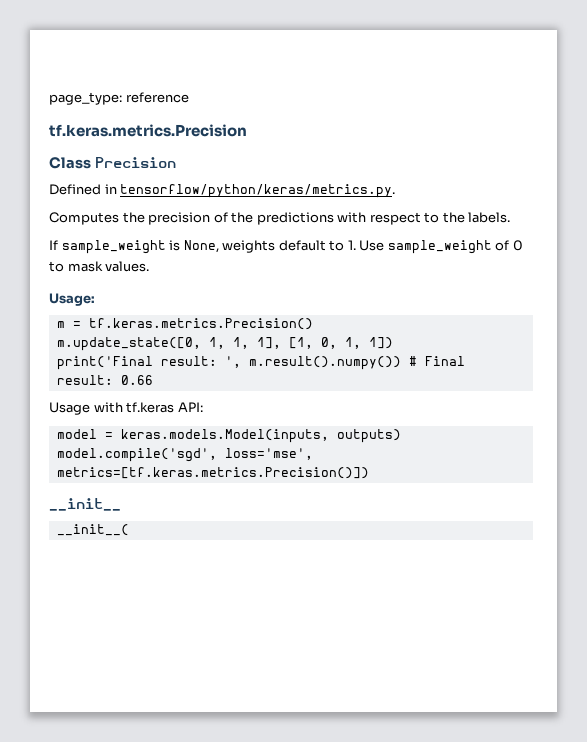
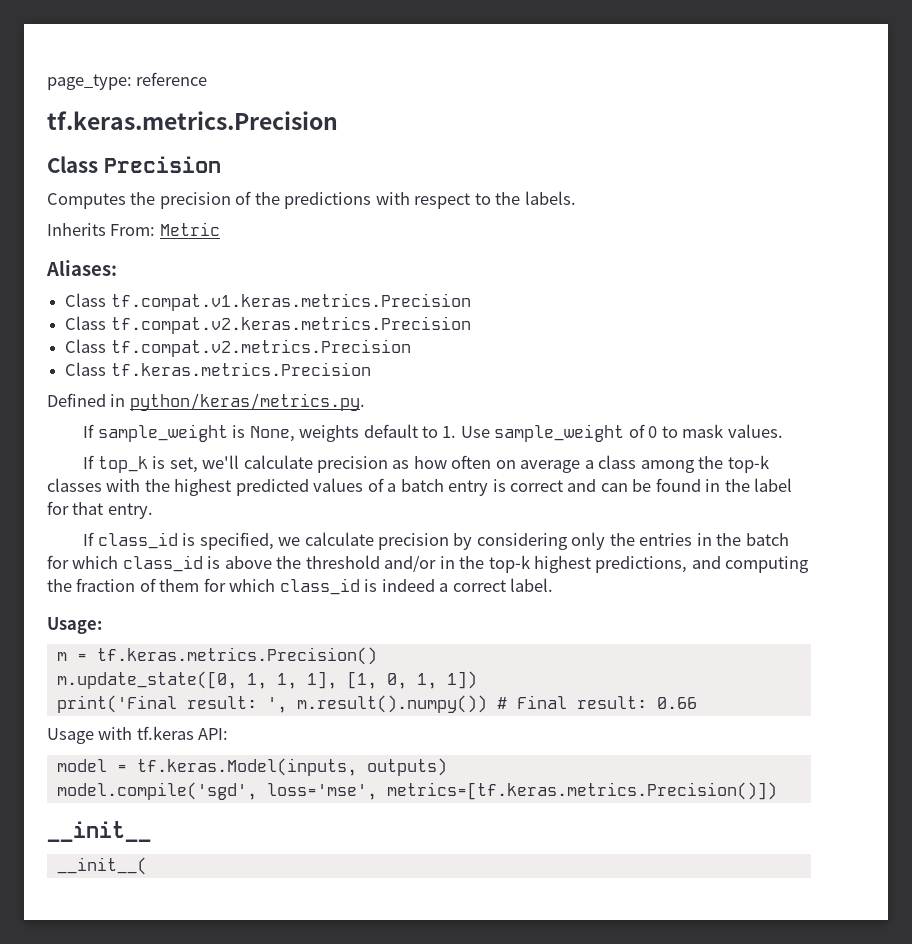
- Defined in tensorflow/python/keras/metrics.py.
+ Inherits From: Metric
+ Aliases:
+ Class tf.compat.v1.keras.metrics.Precision
+ Class tf.compat.v2.keras.metrics.Precision
+ Class tf.compat.v2.metrics.Precision
+ Class tf.keras.metrics.Precision
+ Defined in python/keras/metrics.py.
+ If top_k is set, we'll calculate precision as how often on average a class among the top-k classes with the highest predicted values of a batch entry is correct and can be found in the label for that entry.
+ If class_id is specified, we calculate precision by considering only the entries in the batch for which class_id is above the threshold and/or in the top-k highest predictions, and computing the fraction of them for which class_id is indeed a correct label.
- model = keras.models.Model(inputs, outputs)
+ model = tf.keras.Model(inputs, outputs)

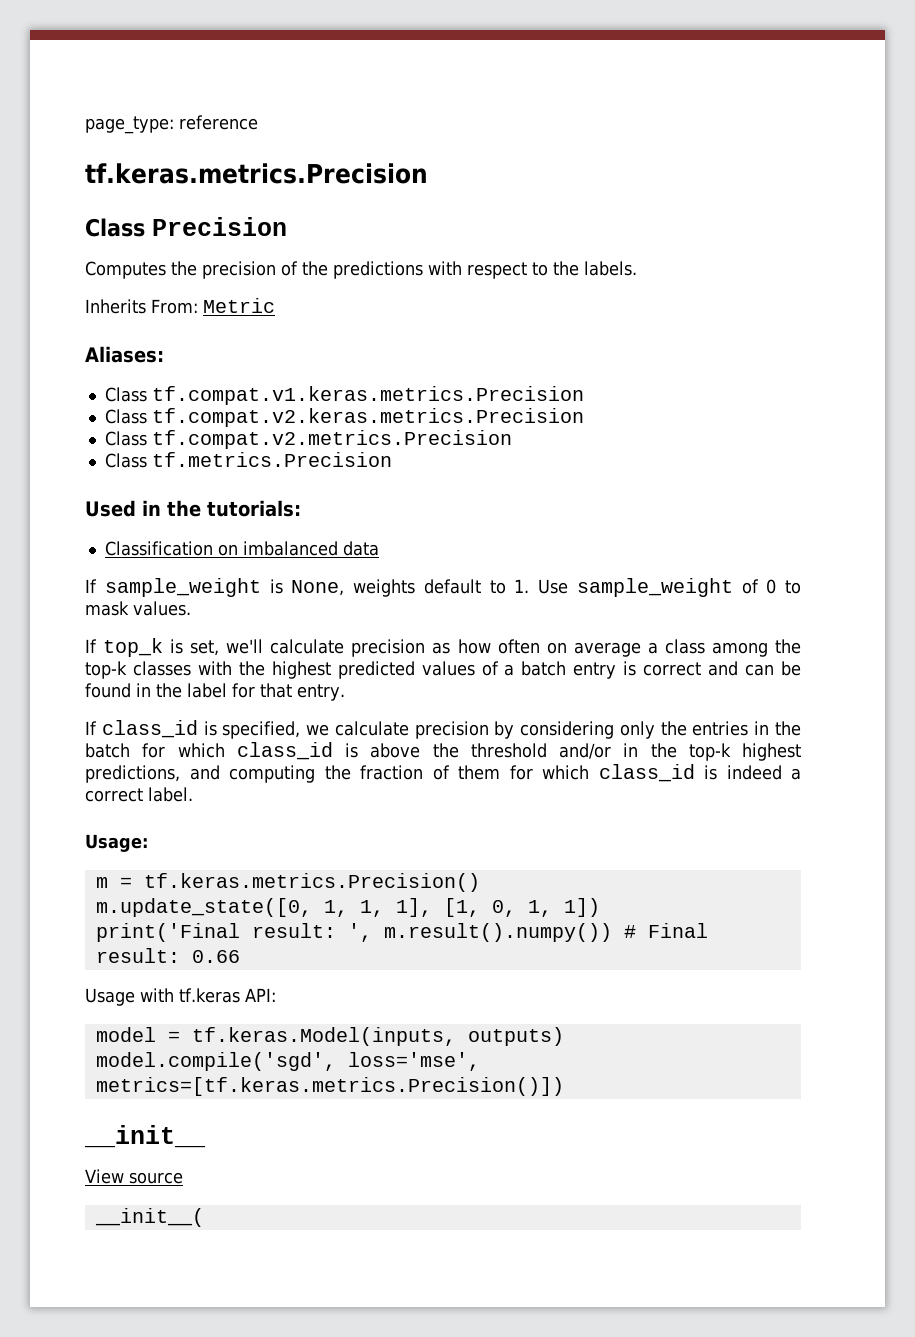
- Class tf.keras.metrics.Precision
- Defined in python/keras/metrics.py.
+ Class tf.metrics.Precision
+ Used in the tutorials:
+ Classification on imbalanced data
+ View source

